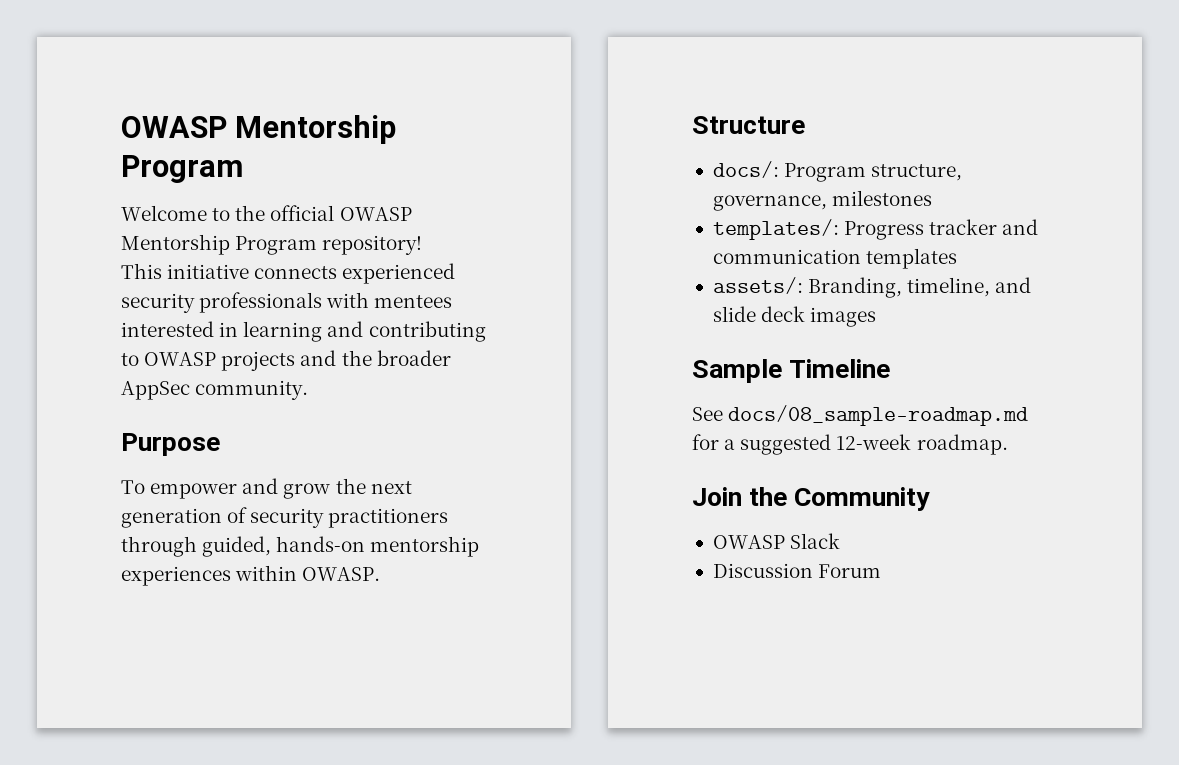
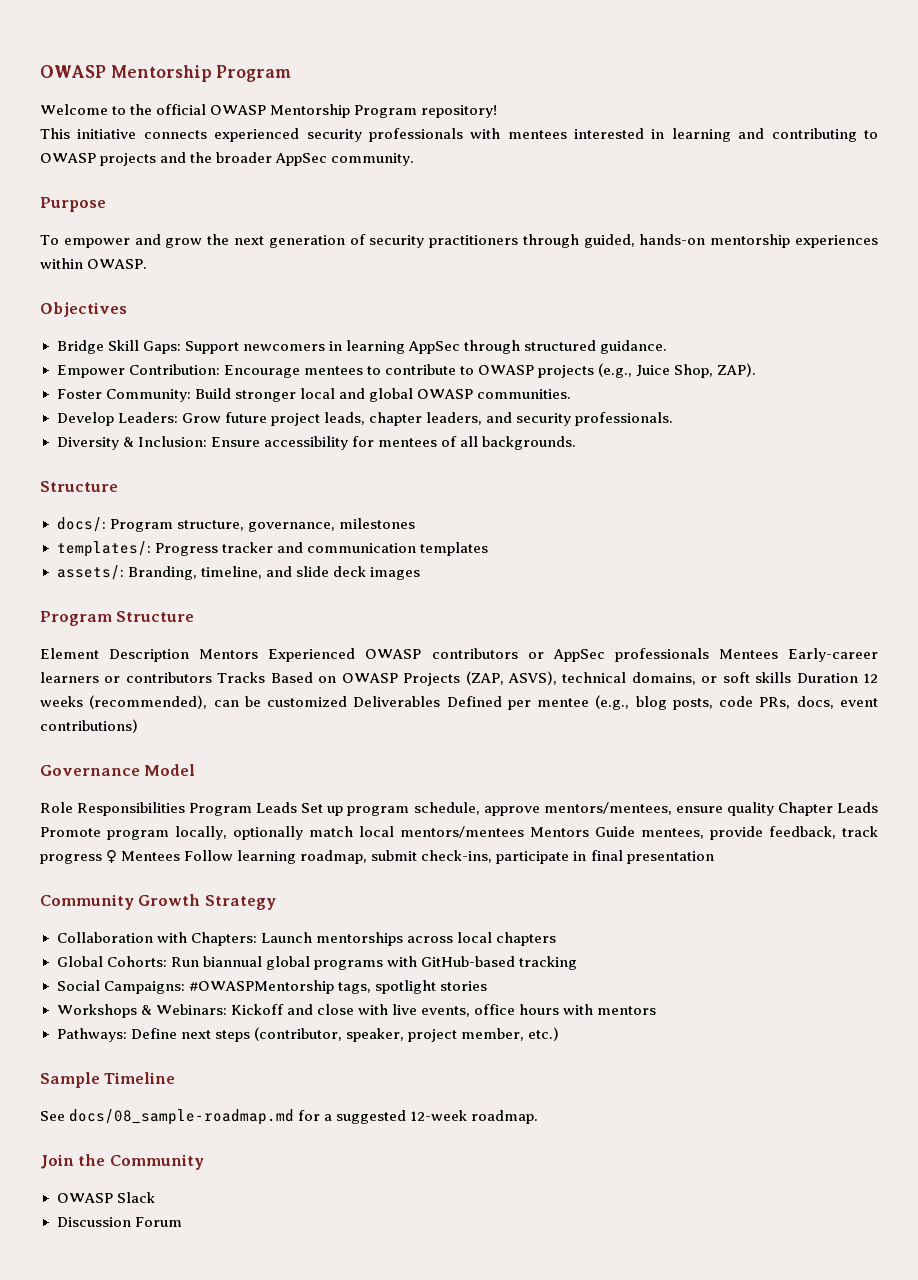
+ Objectives
+ Bridge Skill Gaps: Support newcomers in learning AppSec through structured guidance.
+ Empower Contribution: Encourage mentees to contribute to OWASP projects (e.g., Juice Shop, ZAP).
+ Foster Community: Build stronger local and global OWASP communities.
+ Develop Leaders: Grow future project leads, chapter leaders, and security professionals.
+ Diversity & Inclusion: Ensure accessibility for mentees of all backgrounds.
+ Program Structure
+ Element Description Mentors Experienced OWASP contributors or AppSec professionals Mentees Early-career learners or contributors Tracks Based on OWASP Projects (ZAP, ASVS), technical domains, or soft skills Duration 12 weeks (recommended), can be customized Deliverables Defined per mentee (e.g., blog posts, code PRs, docs, event contributions)
+ Governance Model
+ Role Responsibilities Program Leads Set up program schedule, approve mentors/mentees, ensure quality Chapter Leads Promote program locally, optionally match local mentors/mentees Mentors Guide mentees, provide feedback, track progress ♀ Mentees Follow learning roadmap, submit check-ins, participate in final presentation
+ Community Growth Strategy
+ Collaboration with Chapters: Launch mentorships across local chapters
+ Global Cohorts: Run biannual global programs with GitHub-based tracking
+ Social Campaigns: #OWASPMentorship tags, spotlight stories
+ Workshops & Webinars: Kickoff and close with live events, office hours with mentors
+ Pathways: Define next steps (contributor, speaker, project member, etc.)

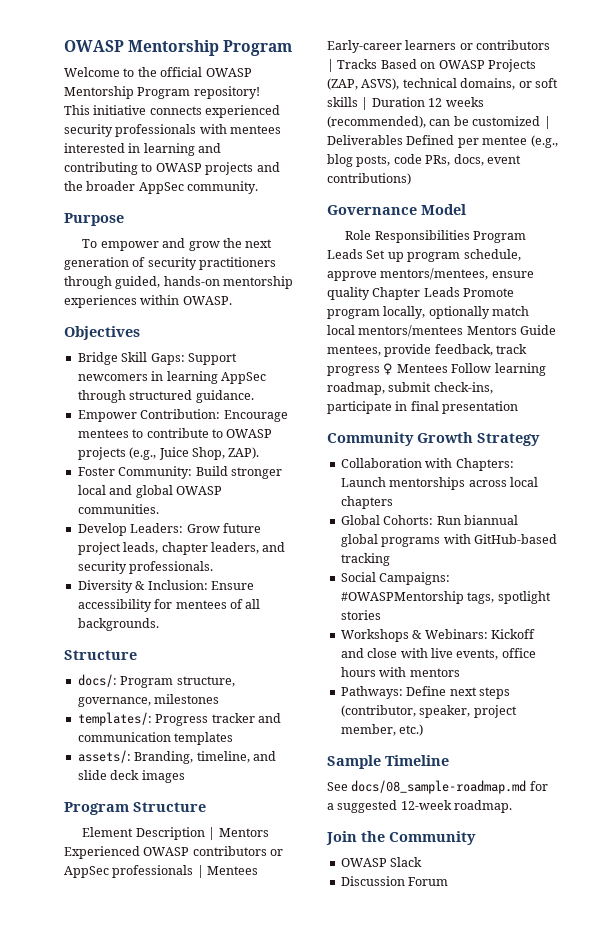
- Element Description Mentors Experienced OWASP contributors or AppSec professionals Mentees Early-career learners or contributors Tracks Based on OWASP Projects (ZAP, ASVS), technical domains, or soft skills Duration 12 weeks (recommended), can be customized Deliverables Defined per mentee (e.g., blog posts, code PRs, docs, event contributions)
+ Element Description | Mentors Experienced OWASP contributors or AppSec professionals | Mentees Early-career learners or contributors | Tracks Based on OWASP Projects (ZAP, ASVS), technical domains, or soft skills | Duration 12 weeks (recommended), can be customized | Deliverables Defined per mentee (e.g., blog posts, code PRs, docs, event contributions)

